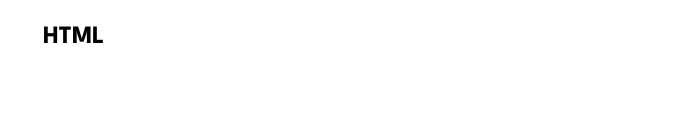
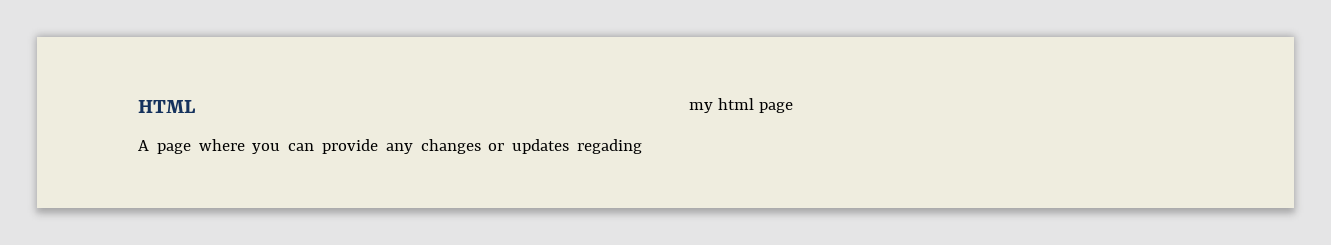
+ A page where you can provide any changes or updates regading my html page

